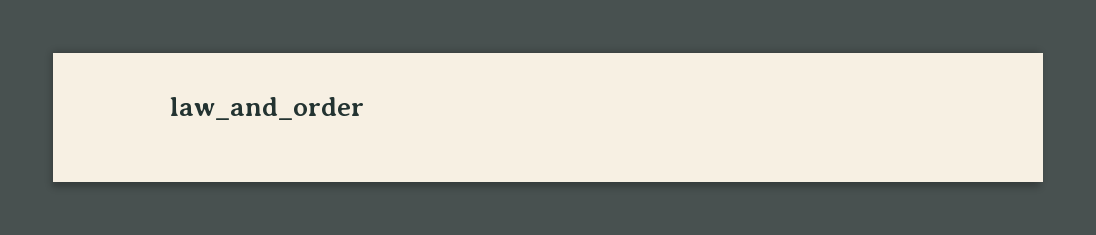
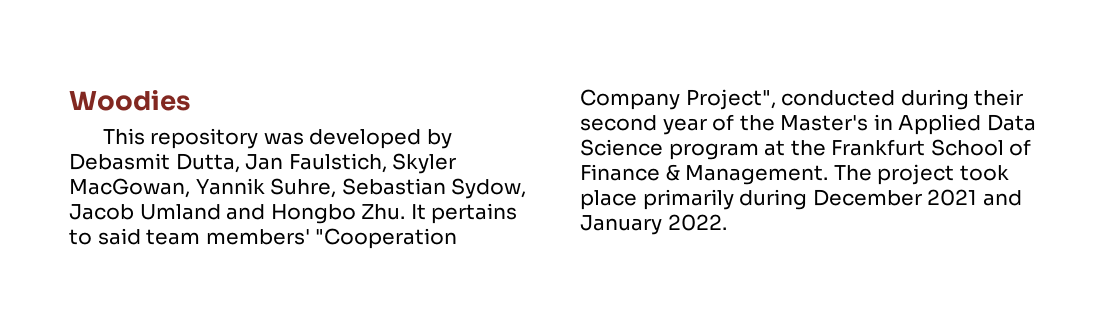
- law_and_order
+ Woodies
+ This repository was developed by Debasmit Dutta, Jan Faulstich, Skyler MacGowan, Yannik Suhre, Sebastian Sydow, Jacob Umland and Hongbo Zhu. It pertains to said team members' "Cooperation Company Project", conducted during their second year of the Master's in Applied Data Science program at the Frankfurt School of Finance & Management. The project took place primarily during December 2021 and January 2022.

